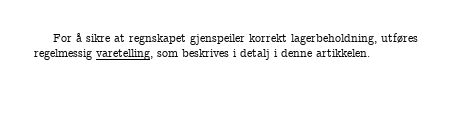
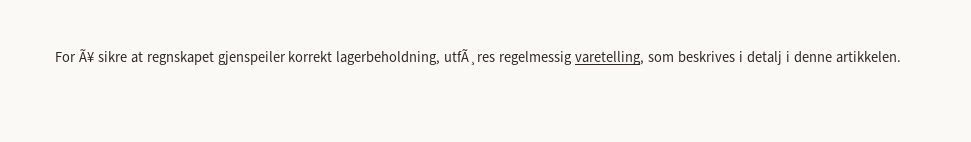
- For å sikre at regnskapet gjenspeiler korrekt lagerbeholdning, utføres regelmessig varetelling, som beskrives i detalj i denne artikkelen.
+ For Ã¥ sikre at regnskapet gjenspeiler korrekt lagerbeholdning, utfÃ¸res regelmessig varetelling, som beskrives i detalj i denne artikkelen.

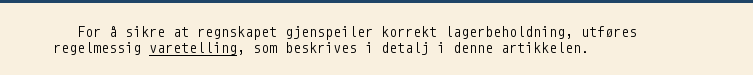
- For Ã¥ sikre at regnskapet gjenspeiler korrekt lagerbeholdning, utfÃ¸res regelmessig varetelling, som beskrives i detalj i denne artikkelen.
+ For å sikre at regnskapet gjenspeiler korrekt lagerbeholdning, utføres regelmessig varetelling, som beskrives i detalj i denne artikkelen.

